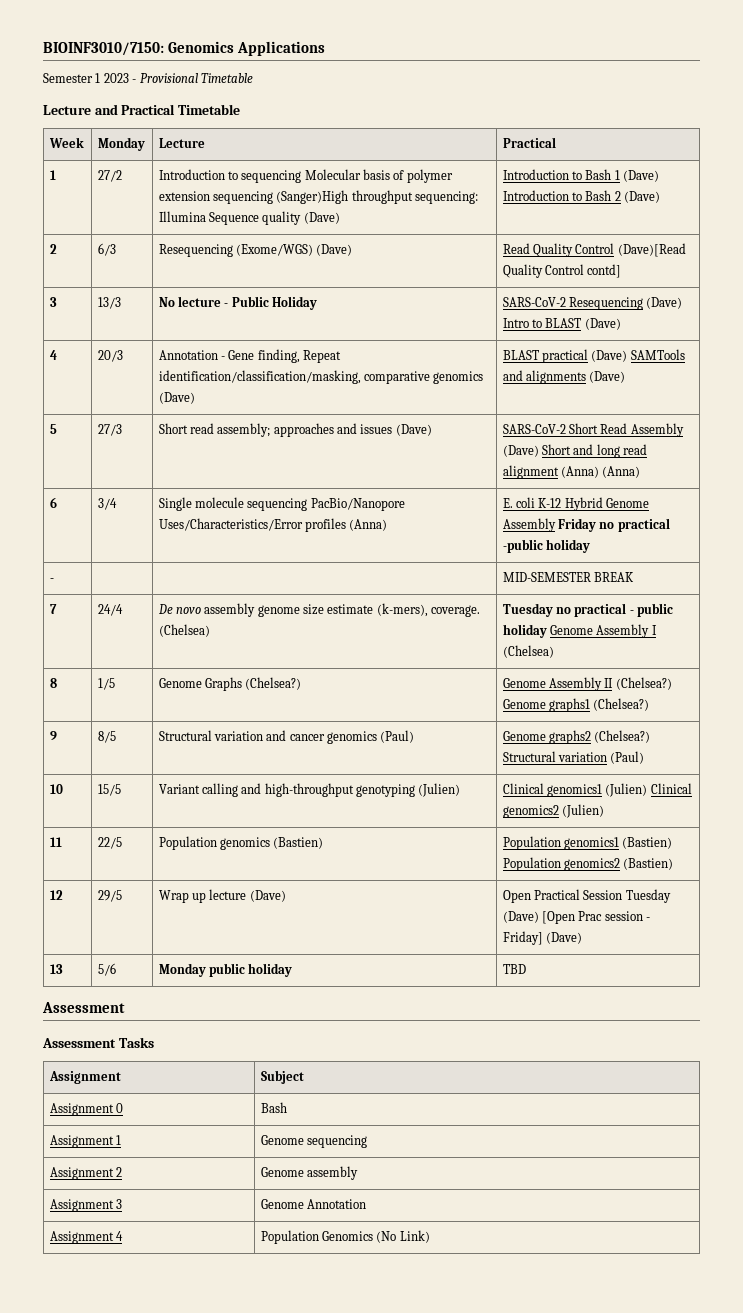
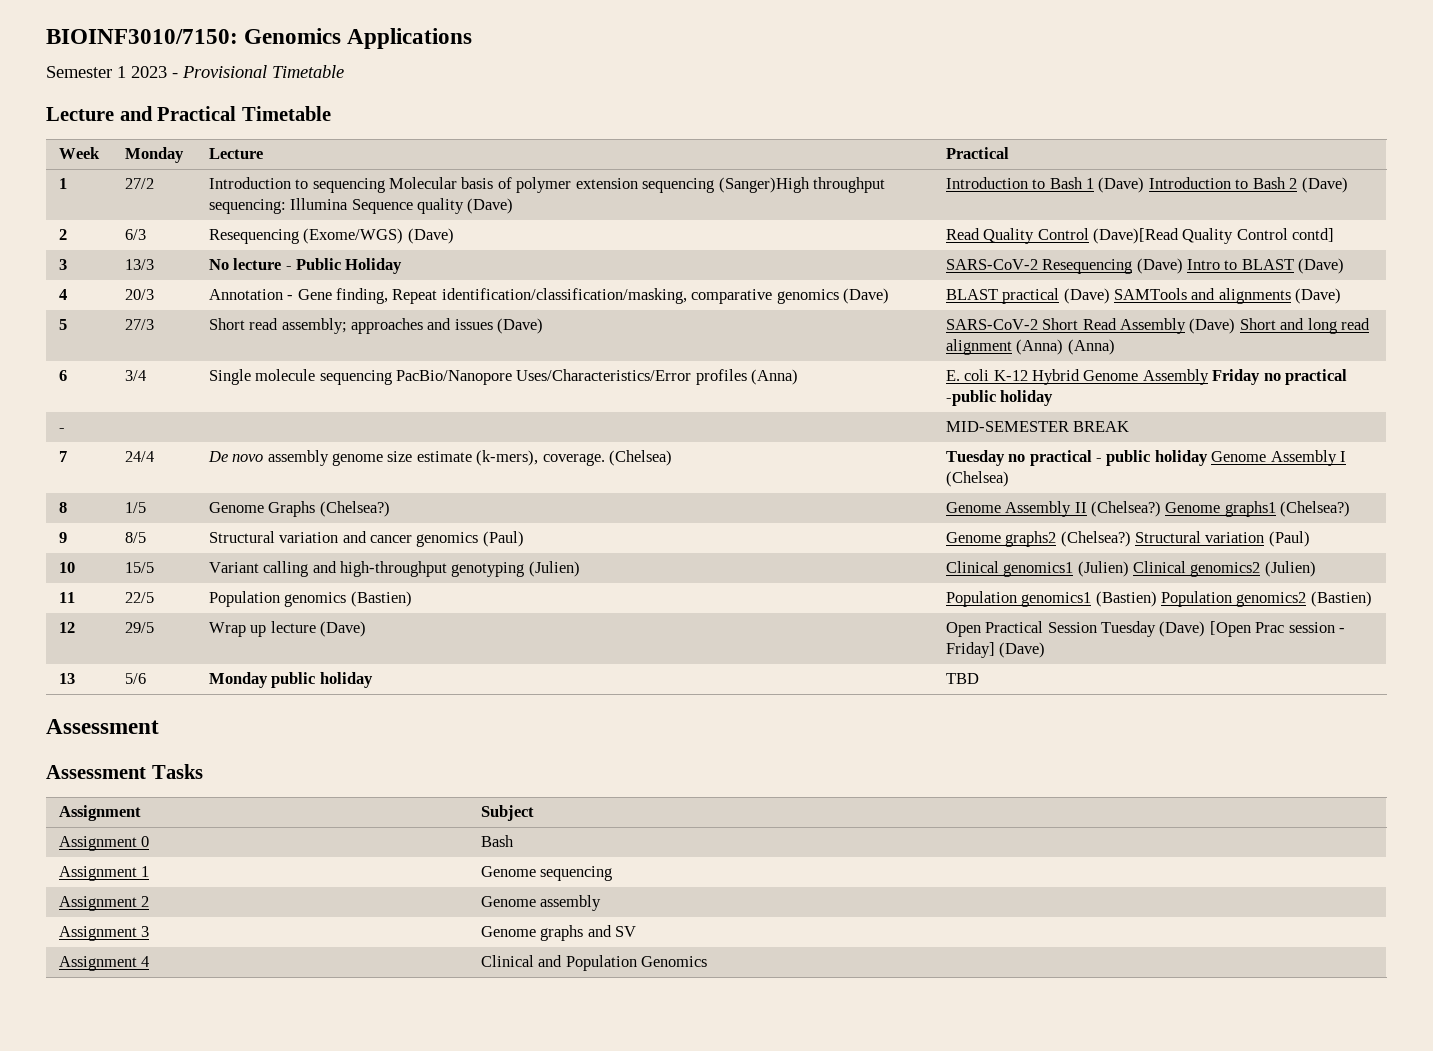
- Assignment 3 | Genome Annotation
+ Assignment 3 | Genome graphs and SV
- Assignment 4 | Population Genomics (No Link)
+ Assignment 4 | Clinical and Population Genomics

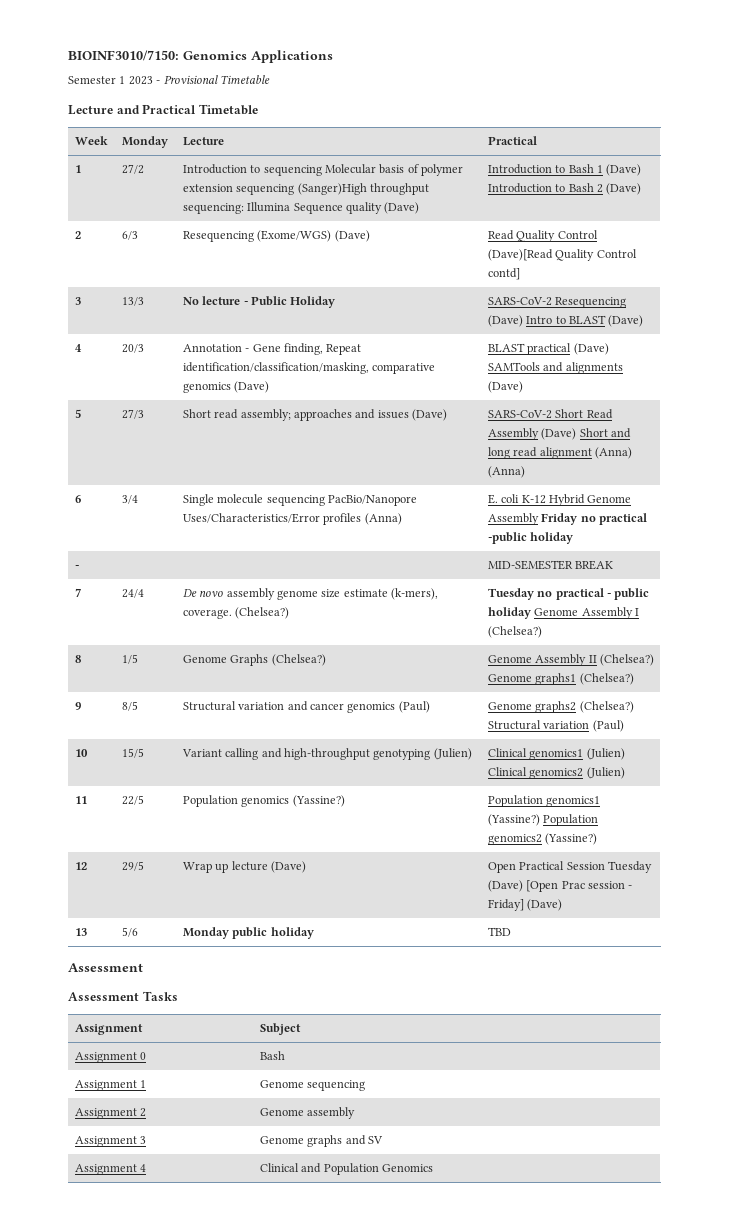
- 7 | 24/4 | De novo assembly genome size estimate (k-mers), coverage. (Chelsea) | Tuesday no practical - public holiday Genome Assembly I (Chelsea)
+ 7 | 24/4 | De novo assembly genome size estimate (k-mers), coverage. (Chelsea?) | Tuesday no practical - public holiday Genome Assembly I (Chelsea?)
- 11 | 22/5 | Population genomics (Bastien) | Population genomics1 (Bastien) Population genomics2 (Bastien)
+ 11 | 22/5 | Population genomics (Yassine?) | Population genomics1 (Yassine?) Population genomics2 (Yassine?)

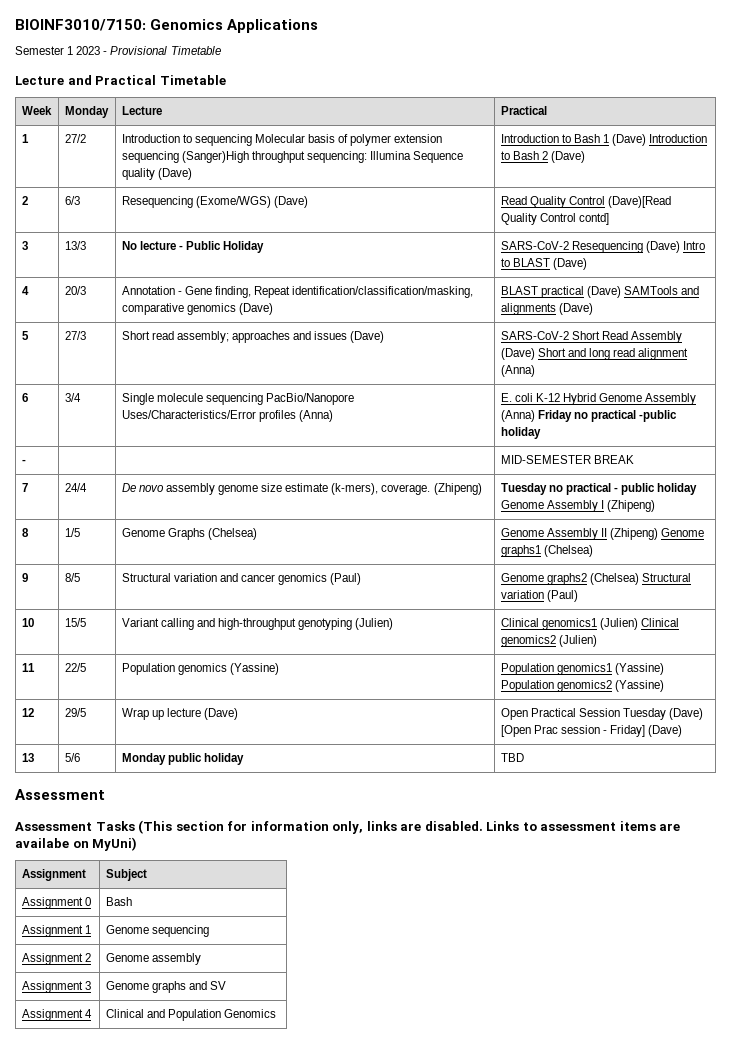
- 5 | 27/3 | Short read assembly; approaches and issues (Dave) | SARS-CoV-2 Short Read Assembly (Dave) Short and long read alignment (Anna) (Anna)
+ 5 | 27/3 | Short read assembly; approaches and issues (Dave) | SARS-CoV-2 Short Read Assembly (Dave) Short and long read alignment (Anna)
- 6 | 3/4 | Single molecule sequencing PacBio/Nanopore Uses/Characteristics/Error profiles (Anna) | E. coli K-12 Hybrid Genome Assembly Friday no practical -public holiday
+ 6 | 3/4 | Single molecule sequencing PacBio/Nanopore Uses/Characteristics/Error profiles (Anna) | E. coli K-12 Hybrid Genome Assembly (Anna) Friday no practical -public holiday
- 7 | 24/4 | De novo assembly genome size estimate (k-mers), coverage. (Chelsea?) | Tuesday no practical - public holiday Genome Assembly I (Chelsea?)
+ 7 | 24/4 | De novo assembly genome size estimate (k-mers), coverage. (Zhipeng) | Tuesday no practical - public holiday Genome Assembly I (Zhipeng)
- 8 | 1/5 | Genome Graphs (Chelsea?) | Genome Assembly II (Chelsea?) Genome graphs1 (Chelsea?)
+ 8 | 1/5 | Genome Graphs (Chelsea) | Genome Assembly II (Zhipeng) Genome graphs1 (Chelsea)
- 9 | 8/5 | Structural variation and cancer genomics (Paul) | Genome graphs2 (Chelsea?) Structural variation (Paul)
+ 9 | 8/5 | Structural variation and cancer genomics (Paul) | Genome graphs2 (Chelsea) Structural variation (Paul)
- 11 | 22/5 | Population genomics (Yassine?) | Population genomics1 (Yassine?) Population genomics2 (Yassine?)
+ 11 | 22/5 | Population genomics (Yassine) | Population genomics1 (Yassine) Population genomics2 (Yassine)
- Assessment Tasks
+ Assessment Tasks (This section for information only, links are disabled. Links to assessment items are availabe on MyUni)

